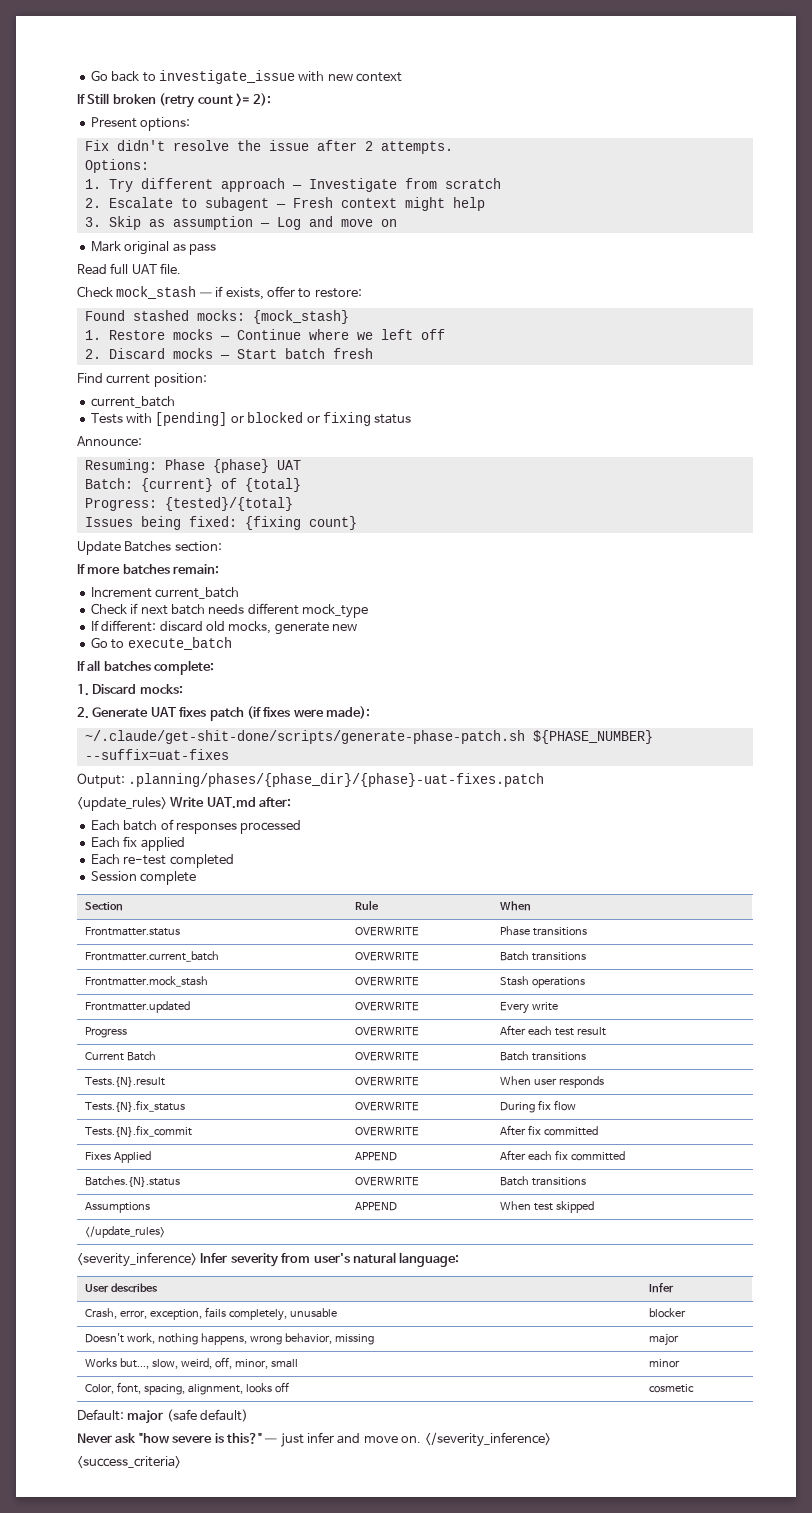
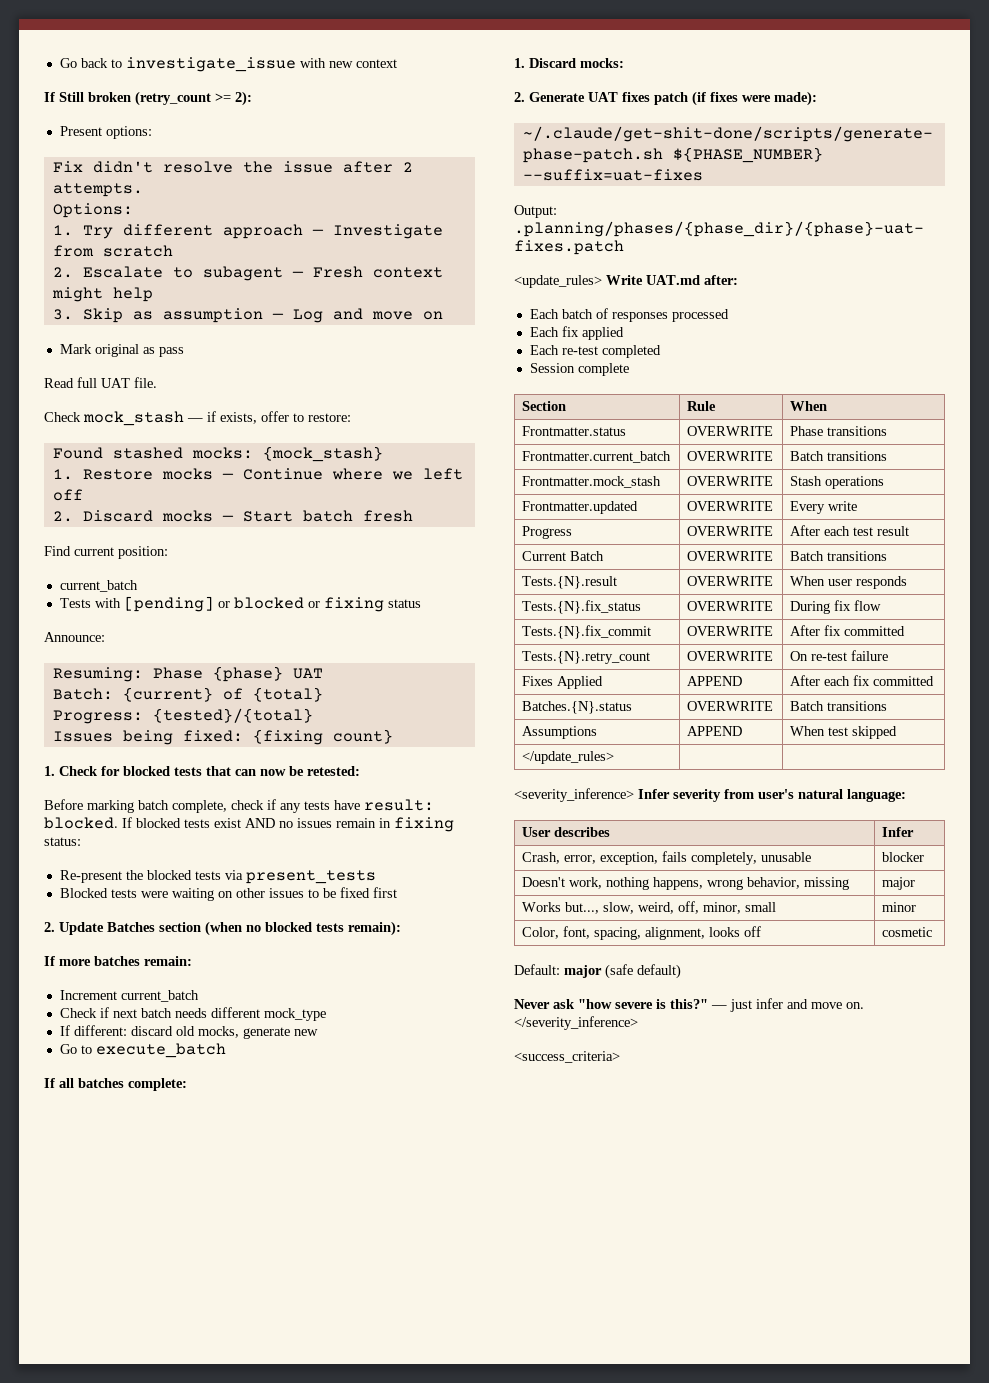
- If Still broken (retry count >= 2):
+ If Still broken (retry_count >= 2):
- Update Batches section:
+ 1. Check for blocked tests that can now be retested:
+ Before marking batch complete, check if any tests have result: blocked. If blocked tests exist AND no issues remain in fixing status:
+ Re-present the blocked tests via present_tests
+ Blocked tests were waiting on other issues to be fixed first
+ 2. Update Batches section (when no blocked tests remain):
+ Tests.{N}.retry_count | OVERWRITE | On re-test failure

